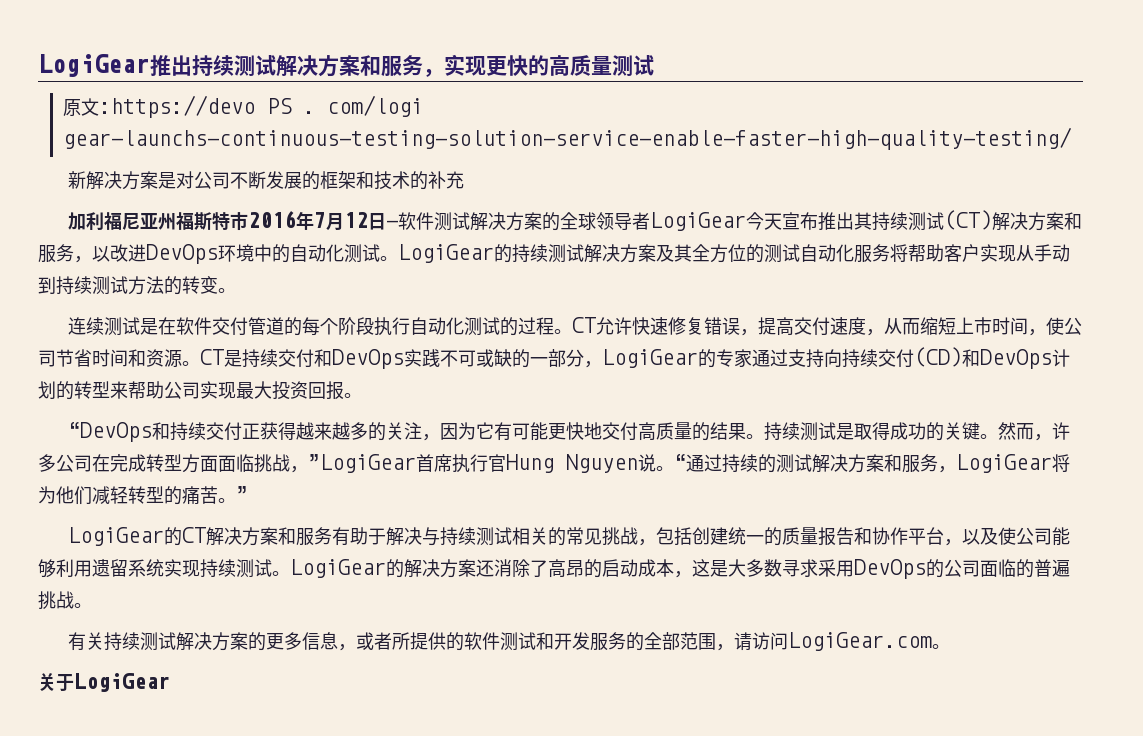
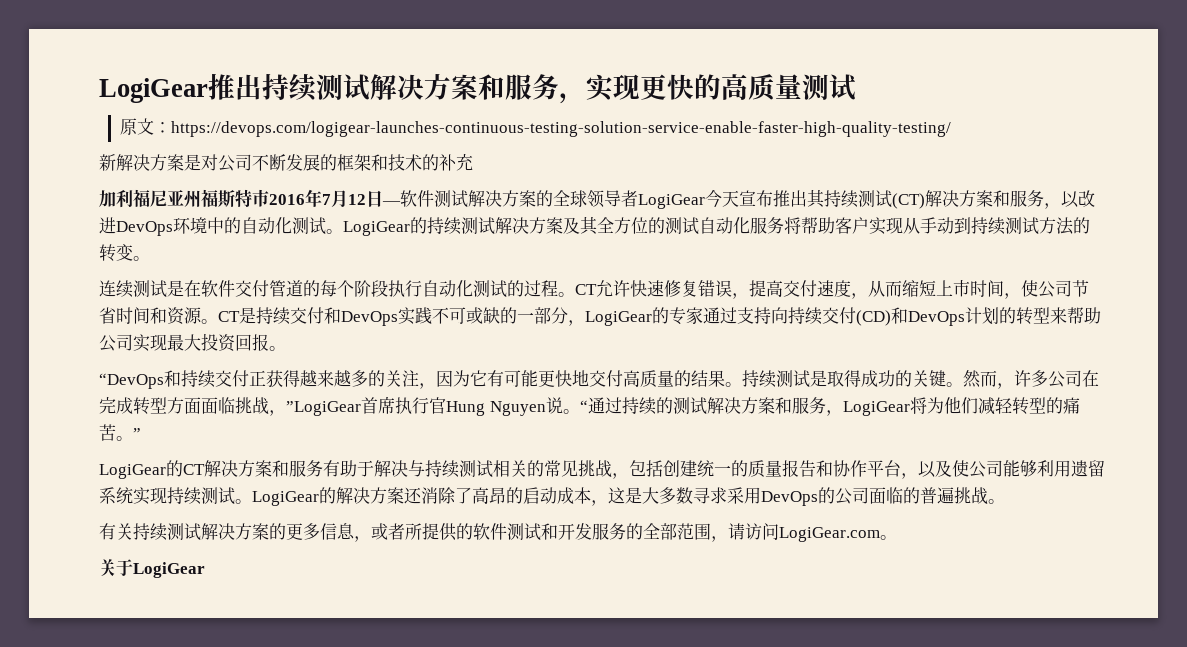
- 原文:https://devo PS . com/logi gear-launchs-continuous-testing-solution-service-enable-faster-high-quality-testing/
+ 原文：https://devops.com/logigear-launches-continuous-testing-solution-service-enable-faster-high-quality-testing/

